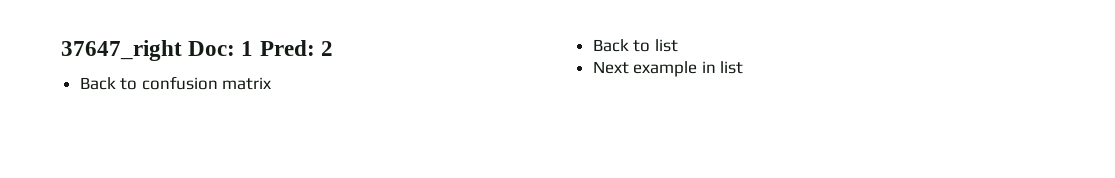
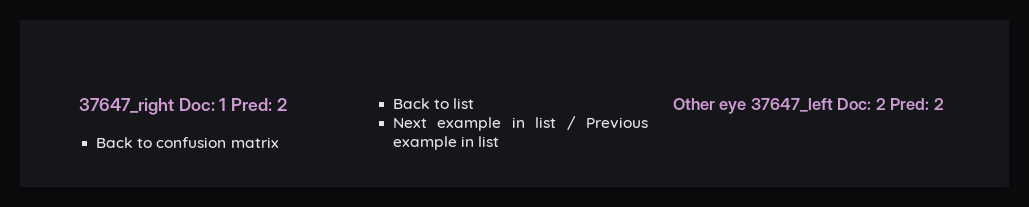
- Next example in list
+ Next example in list / Previous example in list
+ Other eye 37647_left Doc: 2 Pred: 2

